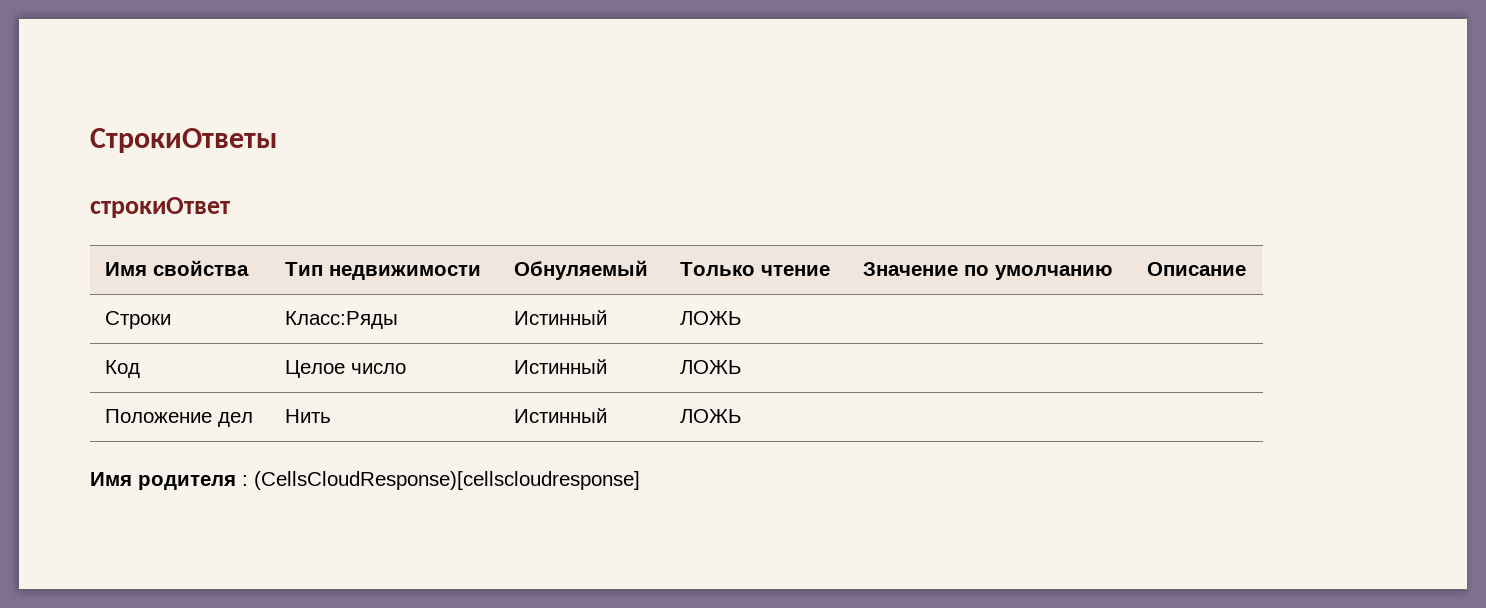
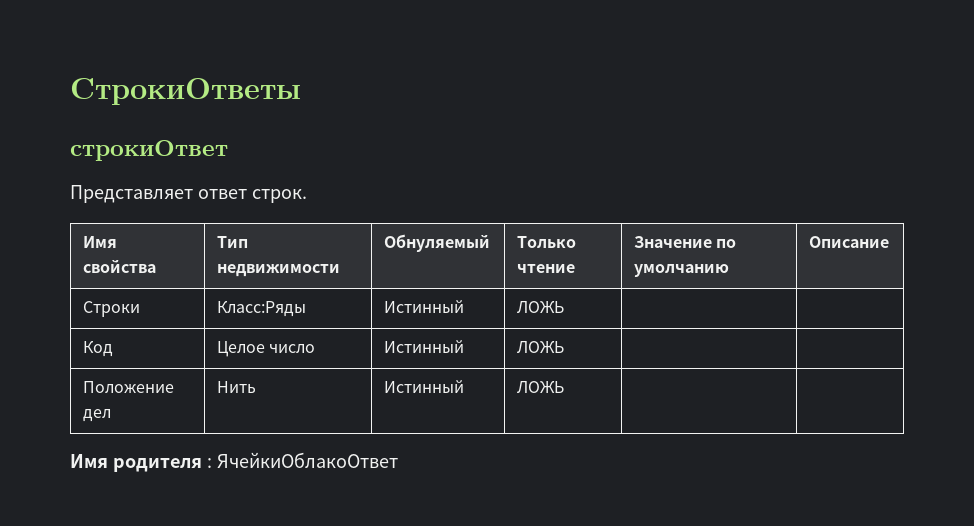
+ Представляет ответ строк.
- Имя родителя : (CellsCloudResponse)[cellscloudresponse]
+ Имя родителя : ЯчейкиОблакоОтвет

